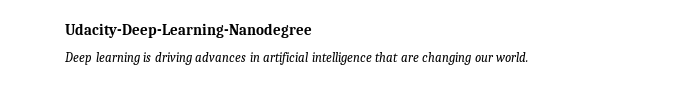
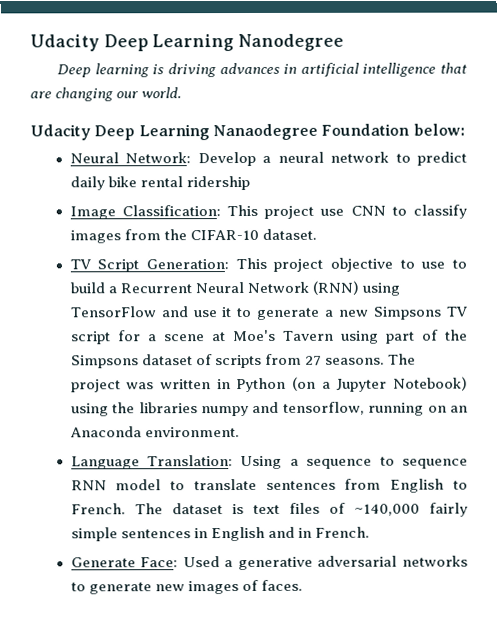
- Udacity-Deep-Learning-Nanodegree
+ Udacity Deep Learning Nanodegree
+ Udacity Deep Learning Nanaodegree Foundation below:
+ Neural Network: Develop a neural network to predict daily bike rental ridership
+ Image Classification: This project use CNN to classify images from the CIFAR-10 dataset.
+ TV Script Generation: This project objective to use to build a Recurrent Neural Network (RNN) using TensorFlow and use it to generate a new Simpsons TV script for a scene at Moe's Tavern using part of the Simpsons dataset of scripts from 27 seasons. The project was written in Python (on a Jupyter Notebook) using the libraries numpy and tensorflow, running on an Anaconda environment.
+ Language Translation: Using a sequence to sequence RNN model to translate sentences from English to French. The dataset is text files of ~140,000 fairly simple sentences in English and in French.
+ Generate Face: Used a generative adversarial networks to generate new images of faces.

